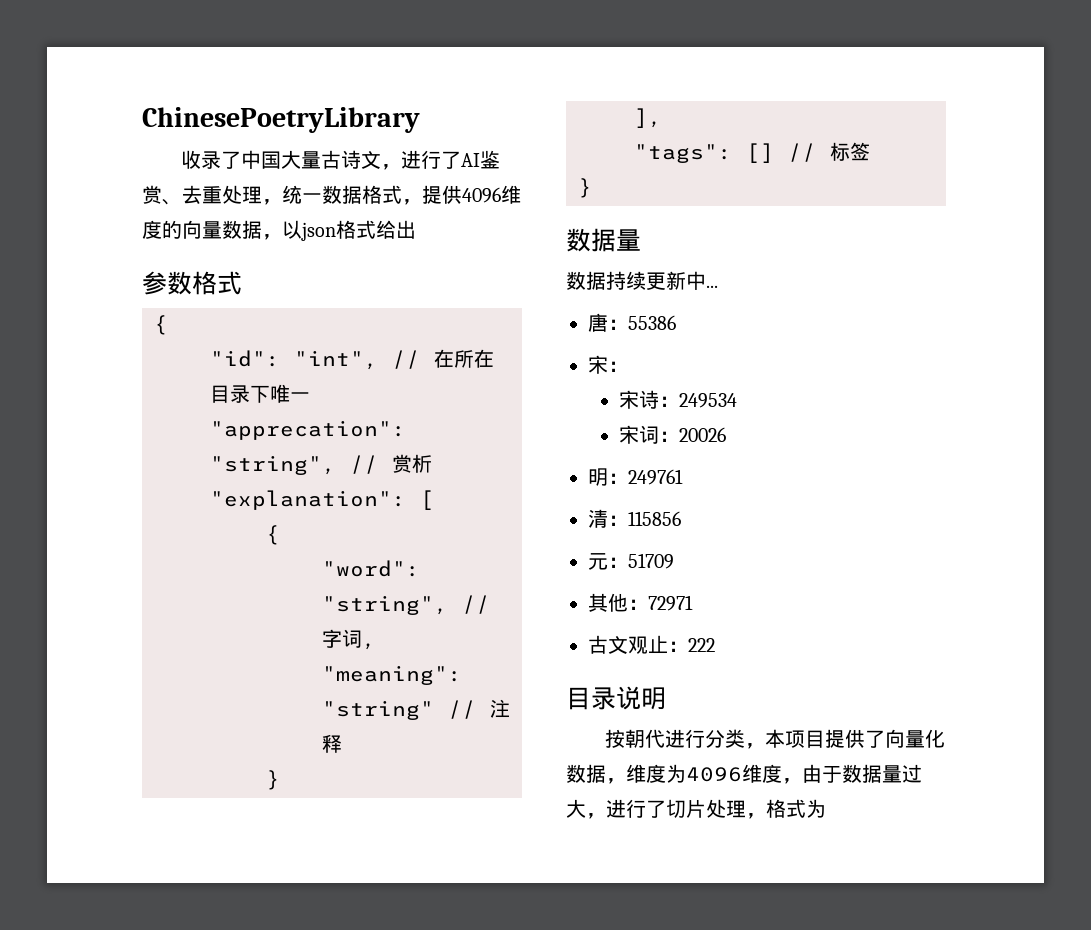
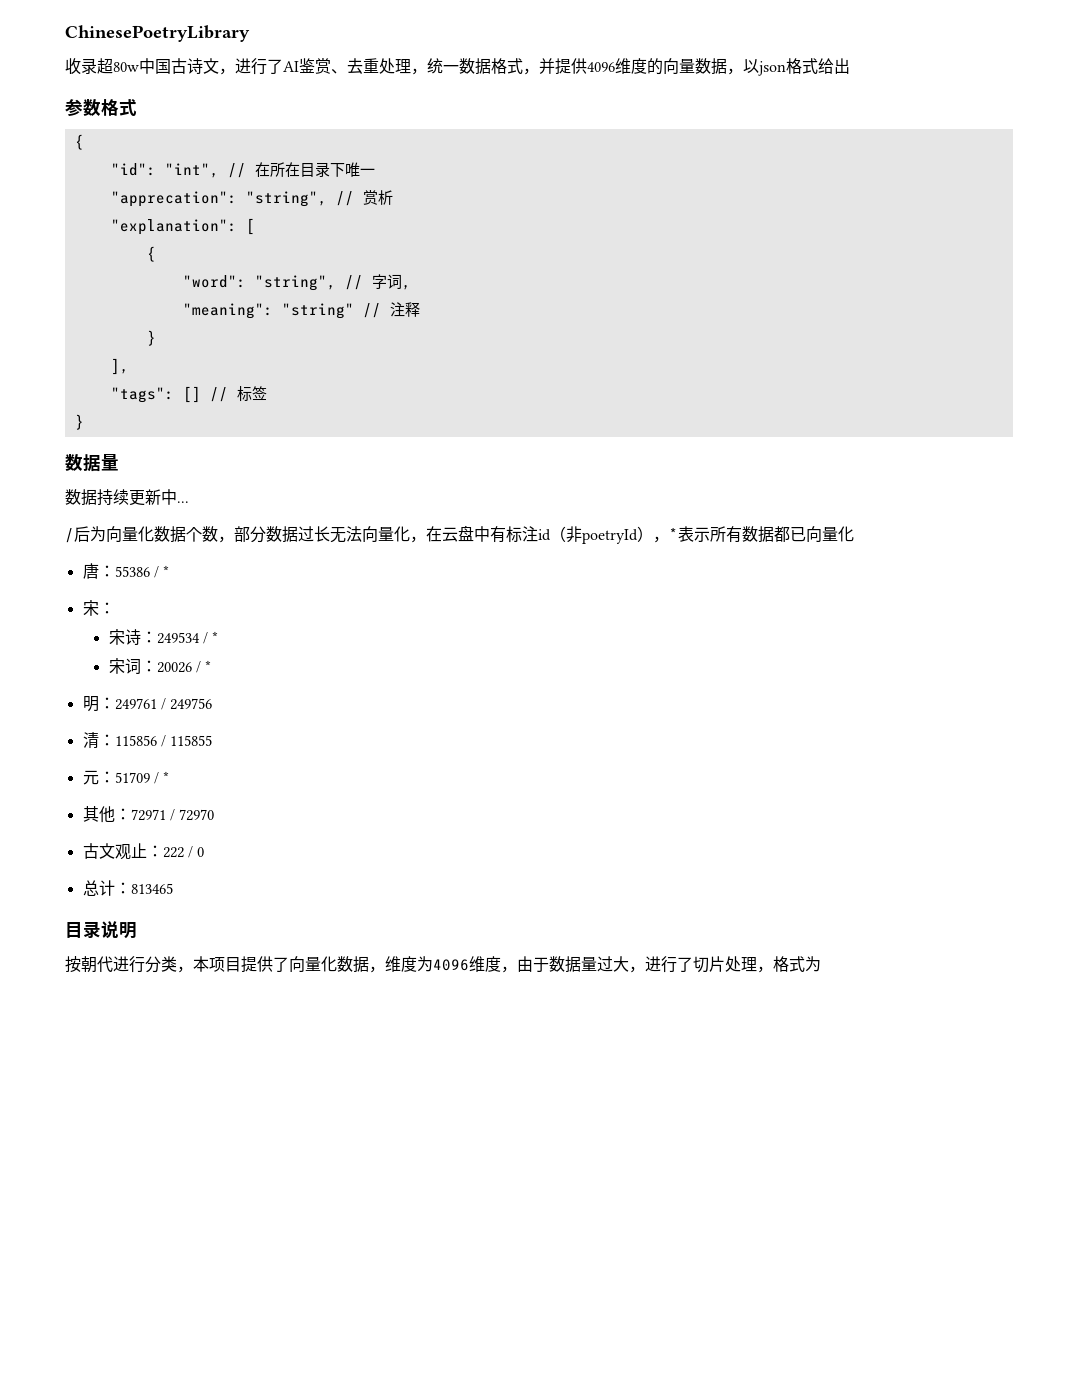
- 收录了中国大量古诗文，进行了AI鉴赏、去重处理，统一数据格式，提供4096维度的向量数据，以json格式给出
+ 收录超80w中国古诗文，进行了AI鉴赏、去重处理，统一数据格式，并提供4096维度的向量数据，以json格式给出
+ /后为向量化数据个数，部分数据过长无法向量化，在云盘中有标注id（非poetryId），*表示所有数据都已向量化
- 唐：55386
+ 唐：55386 / *
- 宋诗：249534
+ 宋诗：249534 / *
- 宋词：20026
+ 宋词：20026 / *
- 明：249761
+ 明：249761 / 249756
- 清：115856
+ 清：115856 / 115855
- 元：51709
+ 元：51709 / *
- 其他：72971
+ 其他：72971 / 72970
- 古文观止：222
+ 古文观止：222 / 0
+ 总计：813465

